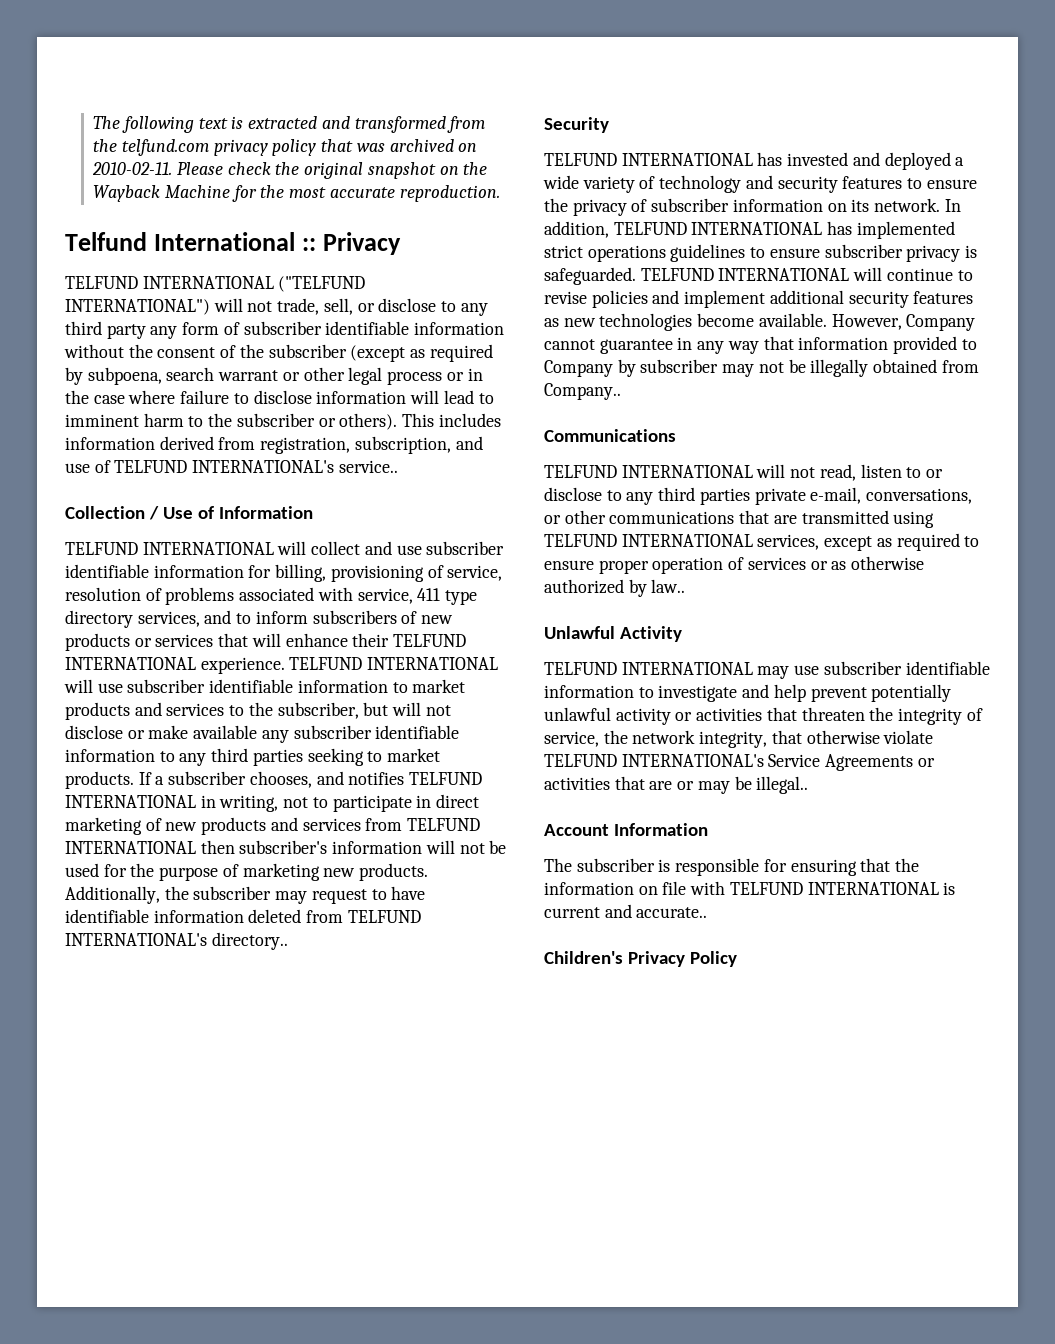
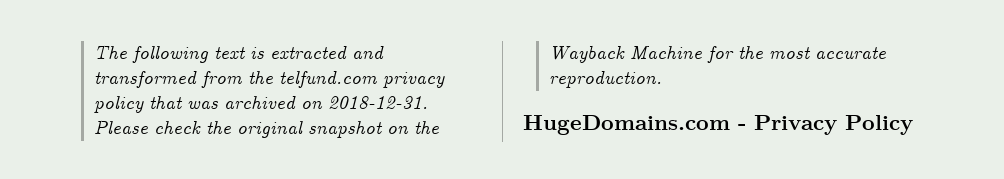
- The following text is extracted and transformed from the telfund.com privacy policy that was archived on 2010-02-11.
+ The following text is extracted and transformed from the telfund.com privacy policy that was archived on 2018-12-31.
- Telfund International :: Privacy
- TELFUND INTERNATIONAL ("TELFUND INTERNATIONAL") will not trade, sell, or disclose to any third party any form of subscriber identifiable information without the consent of the subscriber (except as required by subpoena, search warrant or other legal process or in the case where failure to disclose information will lead to imminent harm to the subscriber or others). This includes information derived from registration, subscription, and use of TELFUND INTERNATIONAL's service..
- Collection / Use of Information
- TELFUND INTERNATIONAL will collect and use subscriber identifiable information for billing, provisioning of service, resolution of problems associated with service, 411 type directory services, and to inform subscribers of new products or services that will enhance their TELFUND INTERNATIONAL experience. TELFUND INTERNATIONAL will use subscriber identifiable information to market products and services to the subscriber, but will not disclose or make available any subscriber identifiable information to any third parties seeking to market products. If a subscriber chooses, and notifies TELFUND INTERNATIONAL in writing, not to participate in direct marketing of new products and services from TELFUND INTERNATIONAL then subscriber's information will not be used for the purpose of marketing new products. Additionally, the subscriber may request to have identifiable information deleted from TELFUND INTERNATIONAL's directory..
- Security
- TELFUND INTERNATIONAL has invested and deployed a wide variety of technology and security features to ensure the privacy of subscriber information on its network. In addition, TELFUND INTERNATIONAL has implemented strict operations guidelines to ensure subscriber privacy is safeguarded. TELFUND INTERNATIONAL will continue to revise policies and implement additional security features as new technologies become available. However, Company cannot guarantee in any way that information provided to Company by subscriber may not be illegally obtained from Company..
- Communications
- TELFUND INTERNATIONAL will not read, listen to or disclose to any third parties private e-mail, conversations, or other communications that are transmitted using TELFUND INTERNATIONAL services, except as required to ensure proper operation of services or as otherwise authorized by law..
- Unlawful Activity
- TELFUND INTERNATIONAL may use subscriber identifiable information to investigate and help prevent potentially unlawful activity or activities that threaten the integrity of service, the network integrity, that otherwise violate TELFUND INTERNATIONAL's Service Agreements or activities that are or may be illegal..
- Account Information
- The subscriber is responsible for ensuring that the information on file with TELFUND INTERNATIONAL is current and accurate..
- Children's Privacy Policy
+ HugeDomains.com - Privacy Policy

